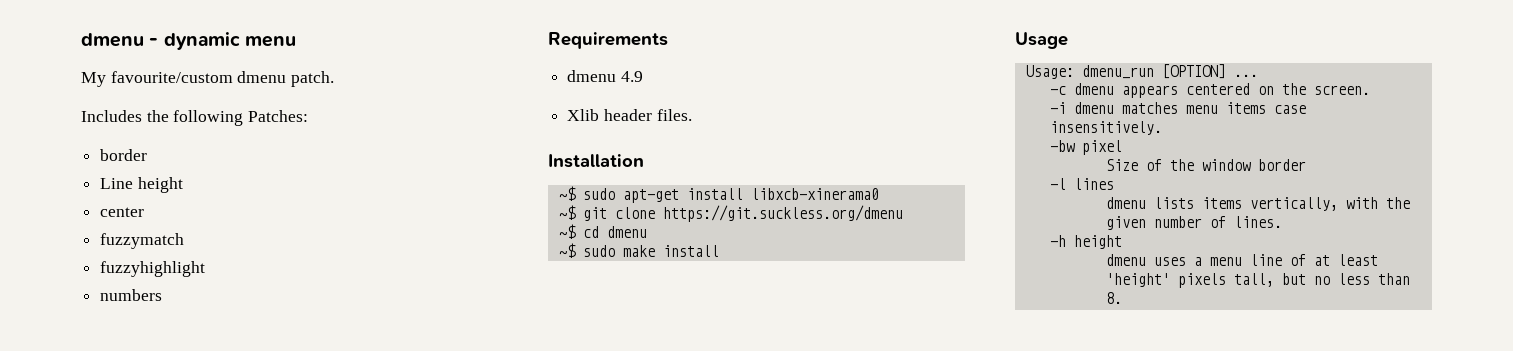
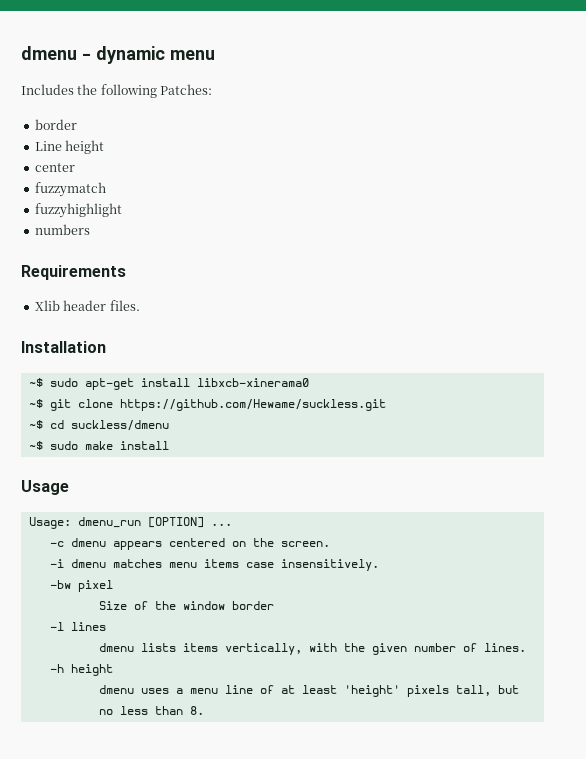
- My favourite/custom dmenu patch.
- dmenu 4.9
- ~$ git clone https://git.suckless.org/dmenu
+ ~$ git clone https://github.com/Hewame/suckless.git
- ~$ cd dmenu
+ ~$ cd suckless/dmenu

